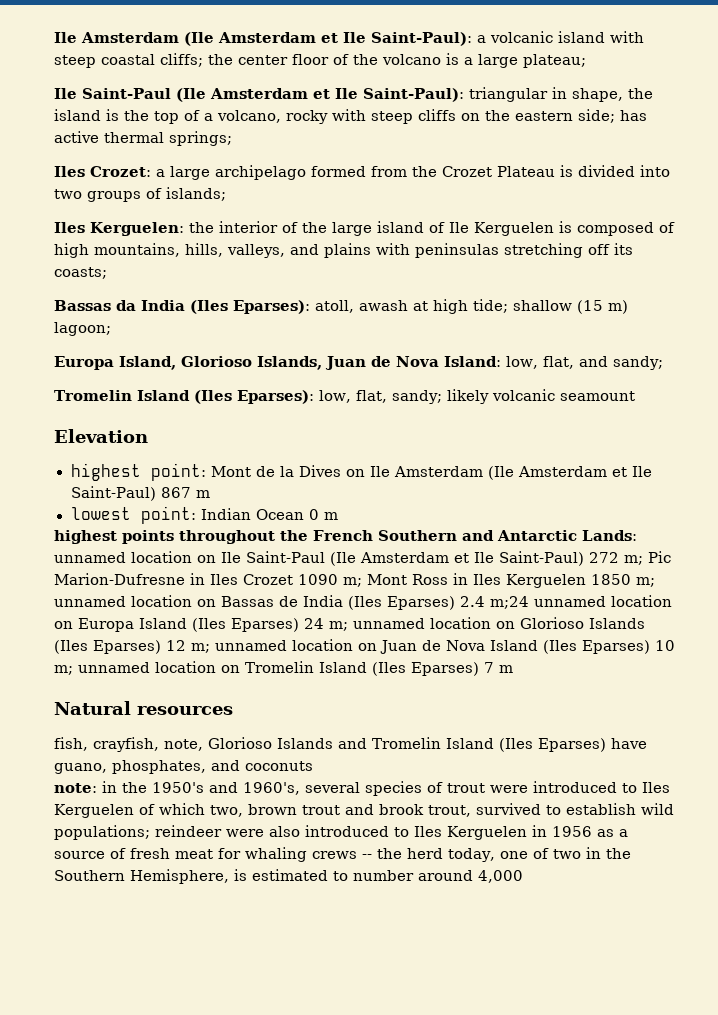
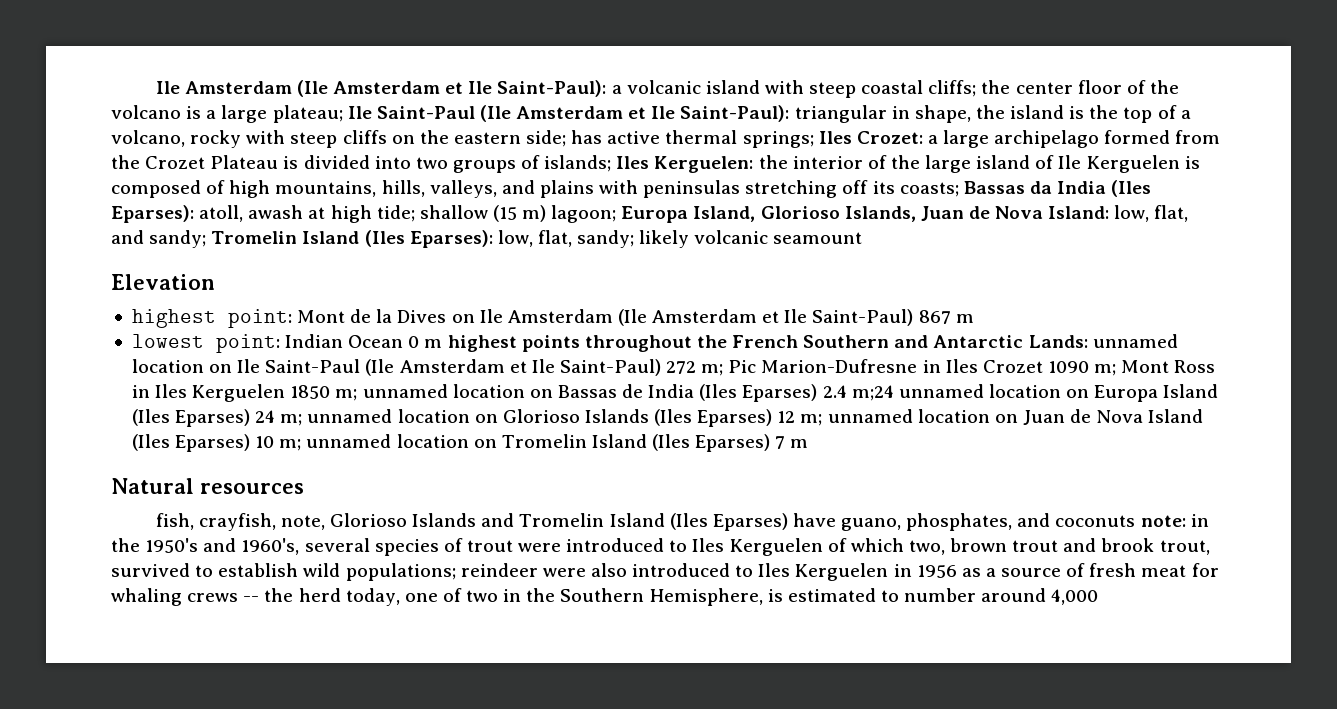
- the center floor of the volcano is a large plateau;
- Ile Saint-Paul (Ile Amsterdam et Ile Saint-Paul):
+ the center floor of the volcano is a large plateau; Ile Saint-Paul (Ile Amsterdam et Ile Saint-Paul):
- has active thermal springs;
- Iles Crozet:
+ has active thermal springs; Iles Crozet:
- a large archipelago formed from the Crozet Plateau is divided into two groups of islands;
- Iles Kerguelen:
+ a large archipelago formed from the Crozet Plateau is divided into two groups of islands; Iles Kerguelen:
- the interior of the large island of Ile Kerguelen is composed of high mountains, hills, valleys, and plains with peninsulas stretching off its coasts;
- Bassas da India (Iles Eparses):
+ the interior of the large island of Ile Kerguelen is composed of high mountains, hills, valleys, and plains with peninsulas stretching off its coasts; Bassas da India (Iles Eparses):
- shallow (15 m) lagoon;
- Europa Island, Glorioso Islands, Juan de Nova Island:
+ shallow (15 m) lagoon; Europa Island, Glorioso Islands, Juan de Nova Island:
- low, flat, and sandy;
- Tromelin Island (Iles Eparses):
+ low, flat, and sandy; Tromelin Island (Iles Eparses):
- Indian Ocean 0 m
- highest points throughout the French Southern and Antarctic Lands:
+ Indian Ocean 0 m highest points throughout the French Southern and Antarctic Lands:
- fish, crayfish, note, Glorioso Islands and Tromelin Island (Iles Eparses) have guano, phosphates, and coconuts
- note:
+ fish, crayfish, note, Glorioso Islands and Tromelin Island (Iles Eparses) have guano, phosphates, and coconuts note:

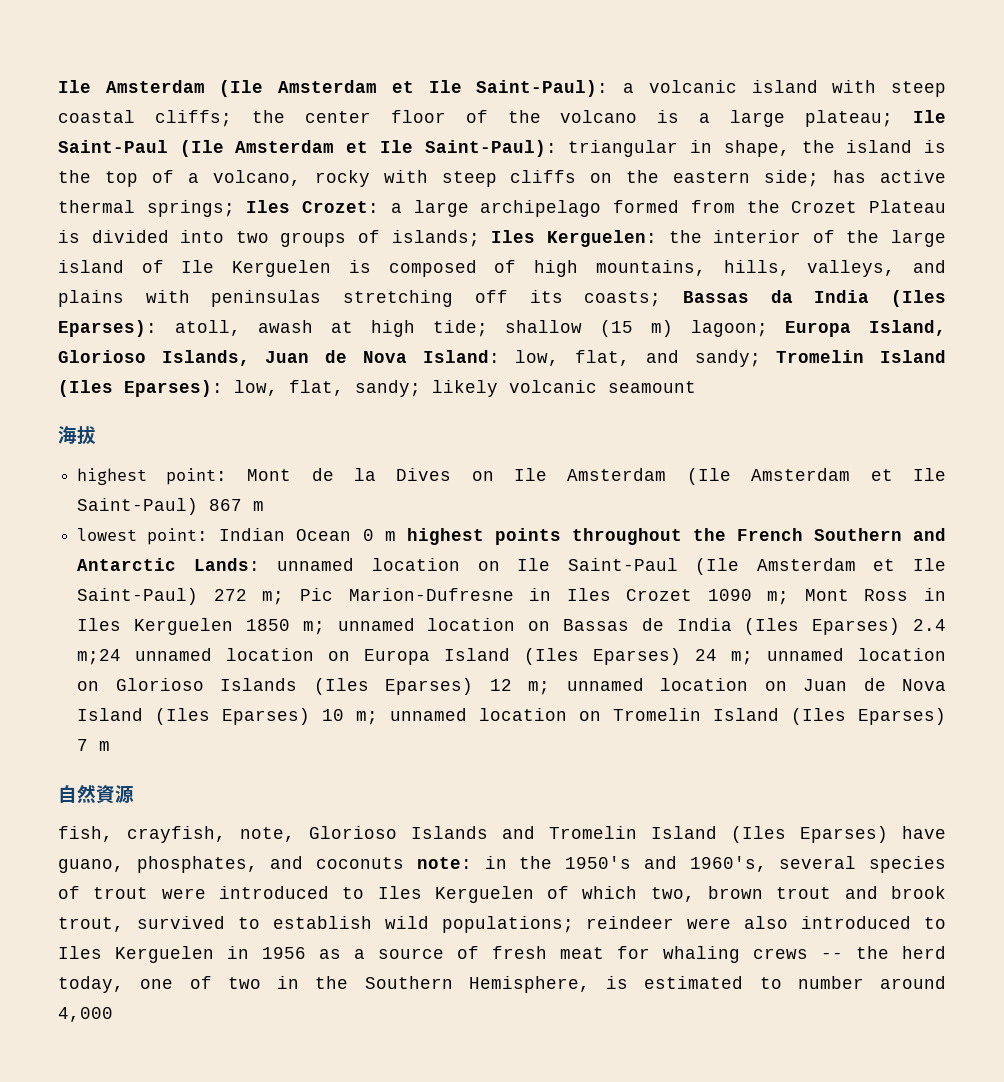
- Elevation
+ 海拔
- Natural resources
+ 自然資源

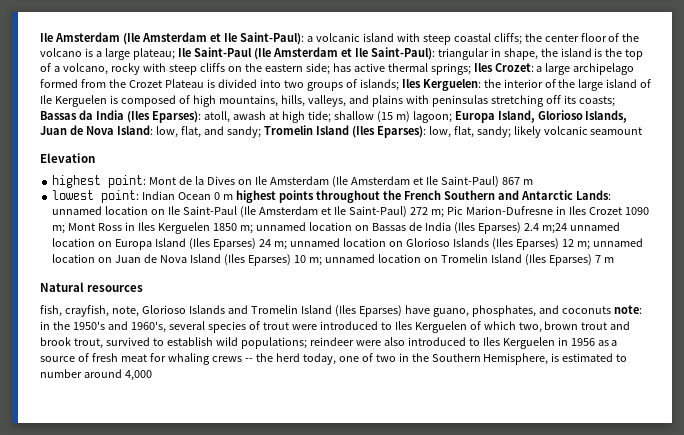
- 海拔
+ Elevation
- 自然資源
+ Natural resources

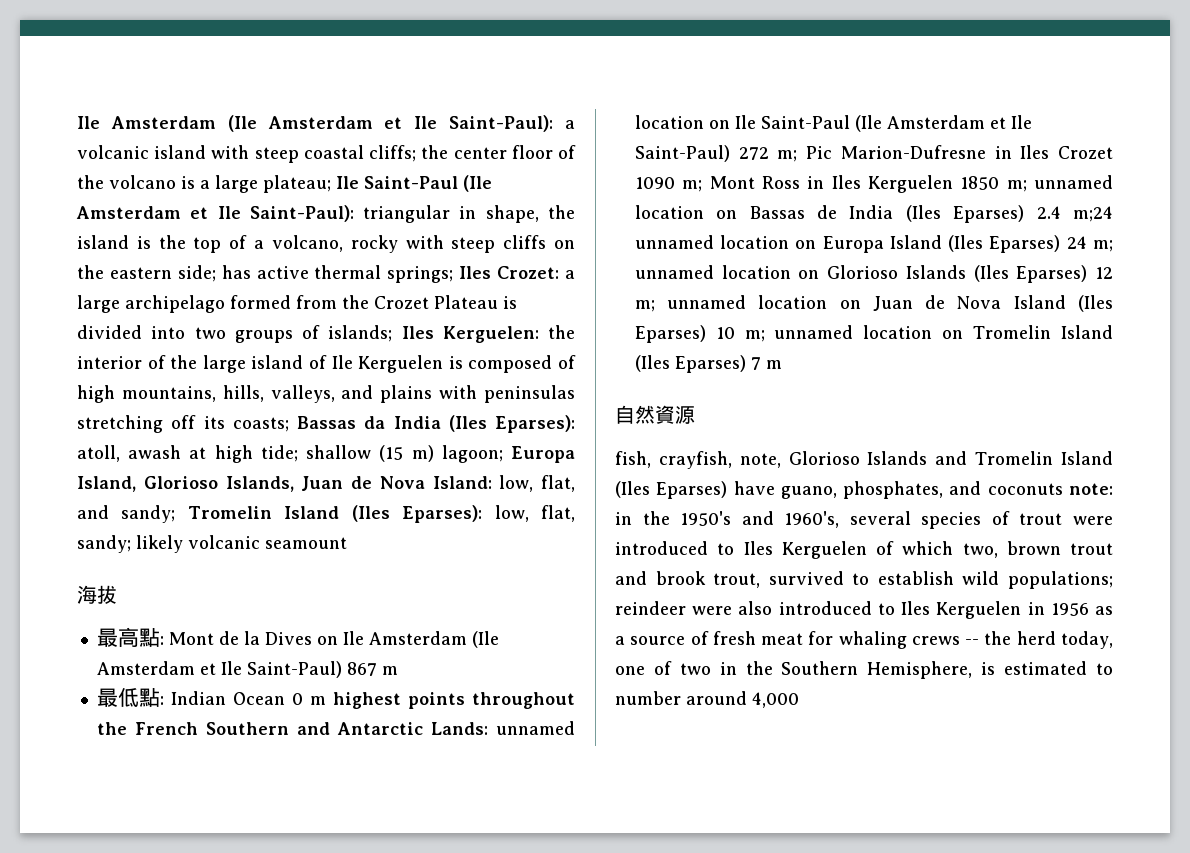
- Elevation
- highest point: Mont de la Dives on Ile Amsterdam (Ile Amsterdam et Ile Saint-Paul) 867 m
+ 海拔
+ 最高點: Mont de la Dives on Ile Amsterdam (Ile Amsterdam et Ile Saint-Paul) 867 m
- lowest point:
+ 最低點:
- Natural resources
+ 自然資源

